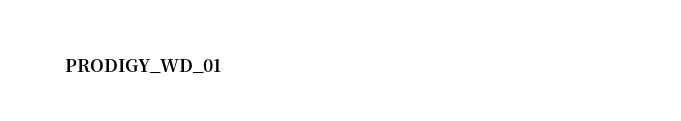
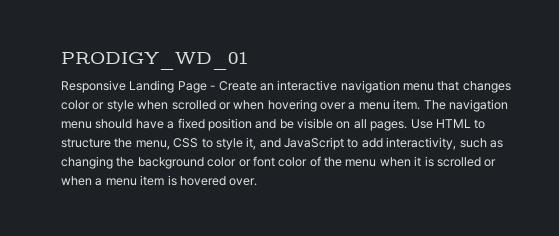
+ Responsive Landing Page - Create an interactive navigation menu that changes color or style when scrolled or when hovering over a menu item. The navigation menu should have a fixed position and be visible on all pages. Use HTML to structure the menu, CSS to style it, and JavaScript to add interactivity, such as changing the background color or font color of the menu when it is scrolled or when a menu item is hovered over.

